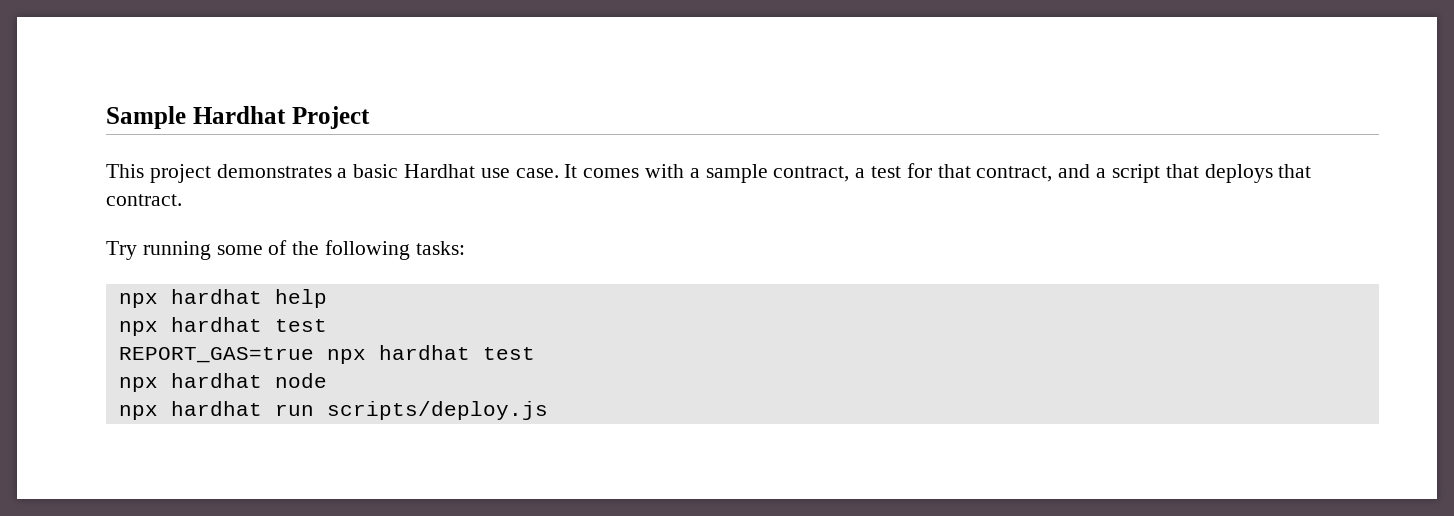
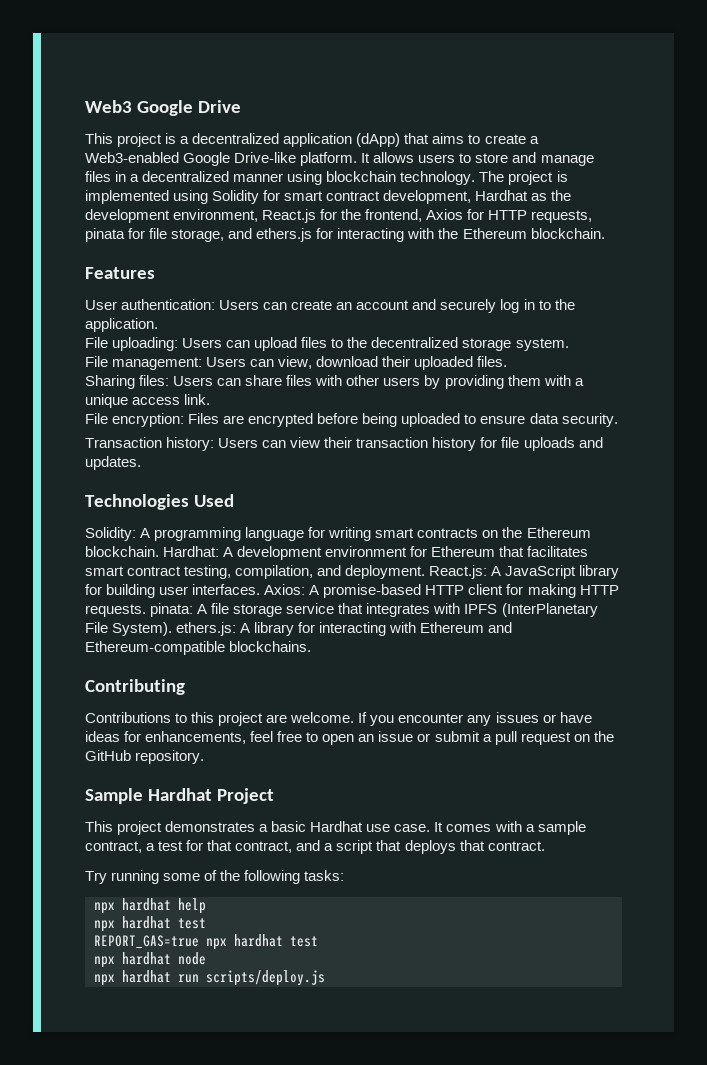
+ Web3 Google Drive
+ This project is a decentralized application (dApp) that aims to create a Web3-enabled Google Drive-like platform. It allows users to store and manage files in a decentralized manner using blockchain technology. The project is implemented using Solidity for smart contract development, Hardhat as the development environment, React.js for the frontend, Axios for HTTP requests, pinata for file storage, and ethers.js for interacting with the Ethereum blockchain.
+ Features
+ User authentication: Users can create an account and securely log in to the application.
+ File uploading: Users can upload files to the decentralized storage system.
+ File management: Users can view, download their uploaded files.
+ Sharing files: Users can share files with other users by providing them with a unique access link.
+ File encryption: Files are encrypted before being uploaded to ensure data security.
+ Transaction history: Users can view their transaction history for file uploads and updates.
+ Technologies Used
+ Solidity: A programming language for writing smart contracts on the Ethereum blockchain. Hardhat: A development environment for Ethereum that facilitates smart contract testing, compilation, and deployment. React.js: A JavaScript library for building user interfaces. Axios: A promise-based HTTP client for making HTTP requests. pinata: A file storage service that integrates with IPFS (InterPlanetary File System). ethers.js: A library for interacting with Ethereum and Ethereum-compatible blockchains.
+ Contributing
+ Contributions to this project are welcome. If you encounter any issues or have ideas for enhancements, feel free to open an issue or submit a pull request on the GitHub repository.

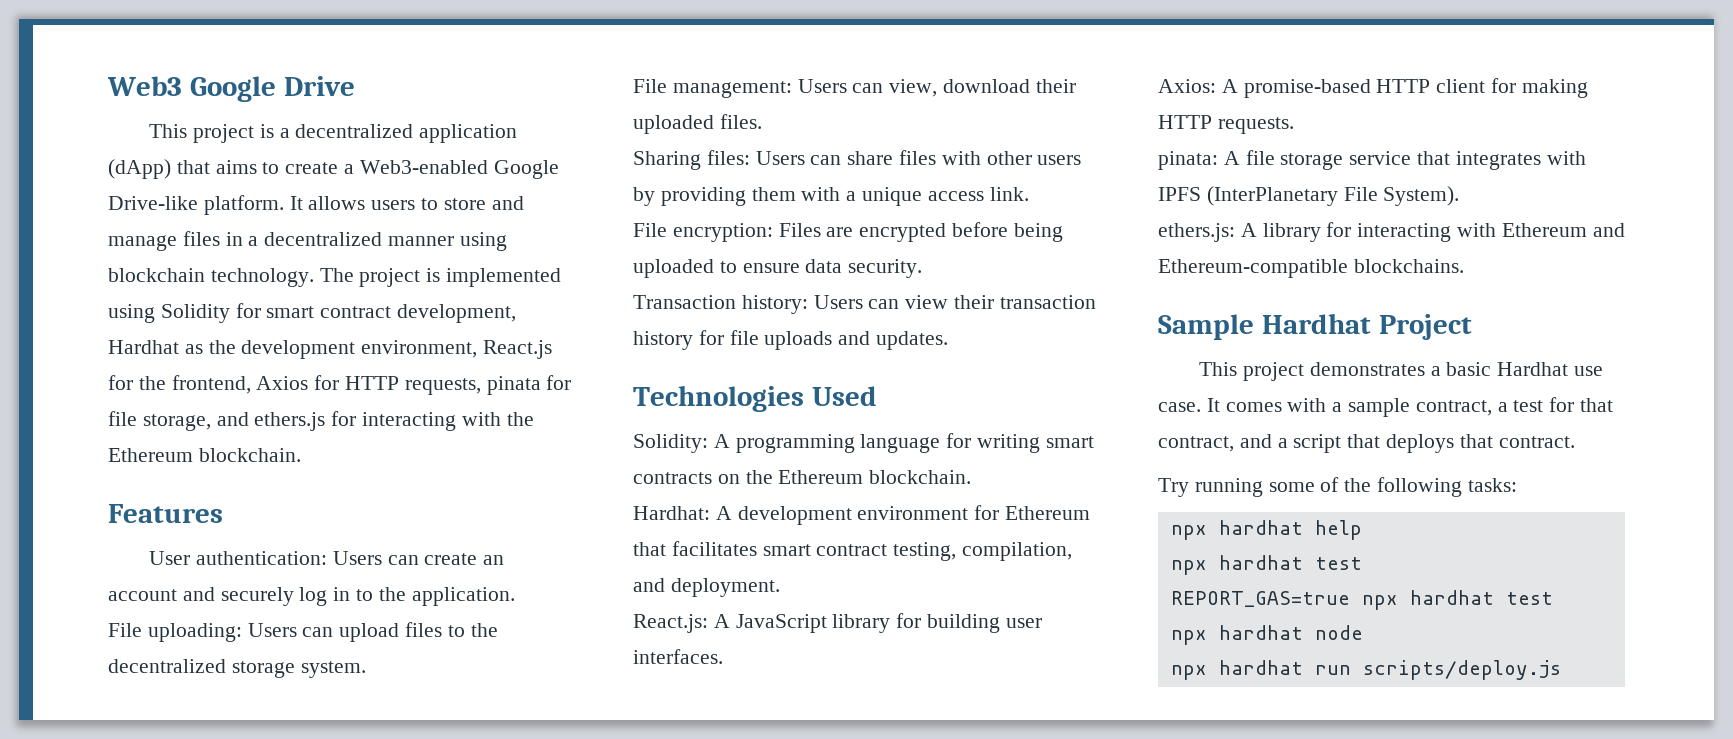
- A programming language for writing smart contracts on the Ethereum blockchain. Hardhat:
+ A programming language for writing smart contracts on the Ethereum blockchain.
+ Hardhat:
- A development environment for Ethereum that facilitates smart contract testing, compilation, and deployment. React.js:
+ A development environment for Ethereum that facilitates smart contract testing, compilation, and deployment.
+ React.js:
- A JavaScript library for building user interfaces. Axios:
+ A JavaScript library for building user interfaces.
+ Axios:
- A promise-based HTTP client for making HTTP requests. pinata:
+ A promise-based HTTP client for making HTTP requests.
+ pinata:
- A file storage service that integrates with IPFS (InterPlanetary File System). ethers.js:
+ A file storage service that integrates with IPFS (InterPlanetary File System).
+ ethers.js:
- Contributing
- Contributions to this project are welcome. If you encounter any issues or have ideas for enhancements, feel free to open an issue or submit a pull request on the GitHub repository.

